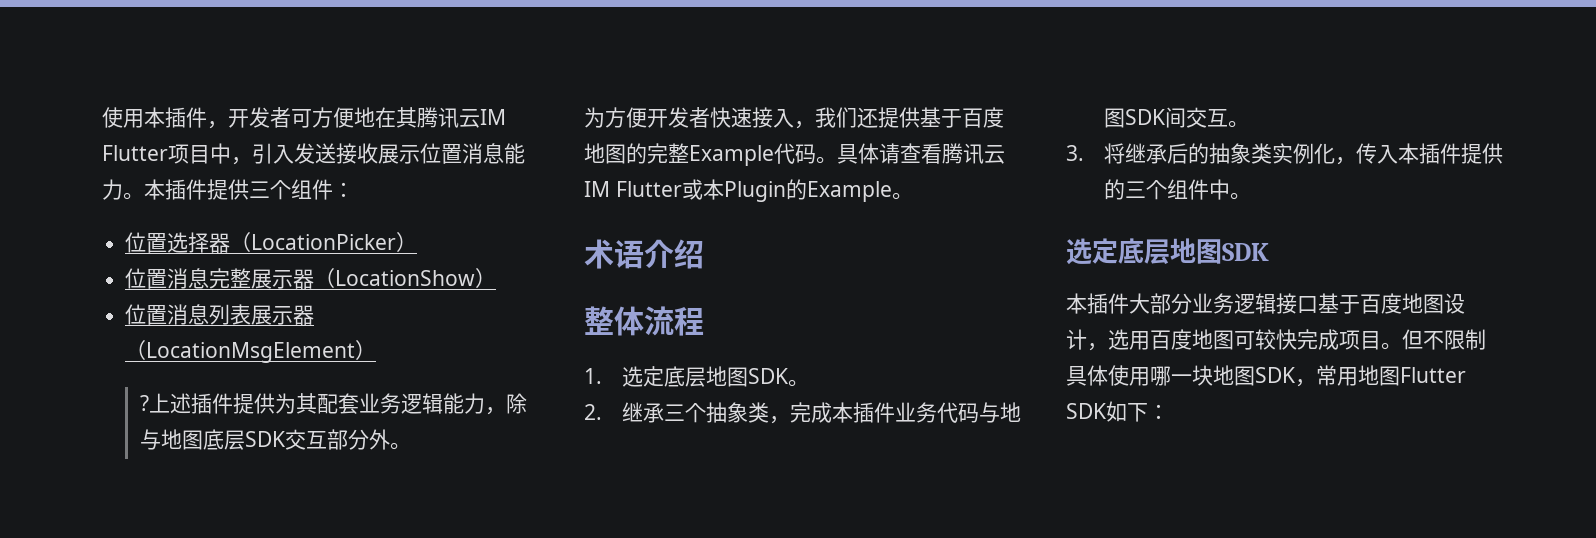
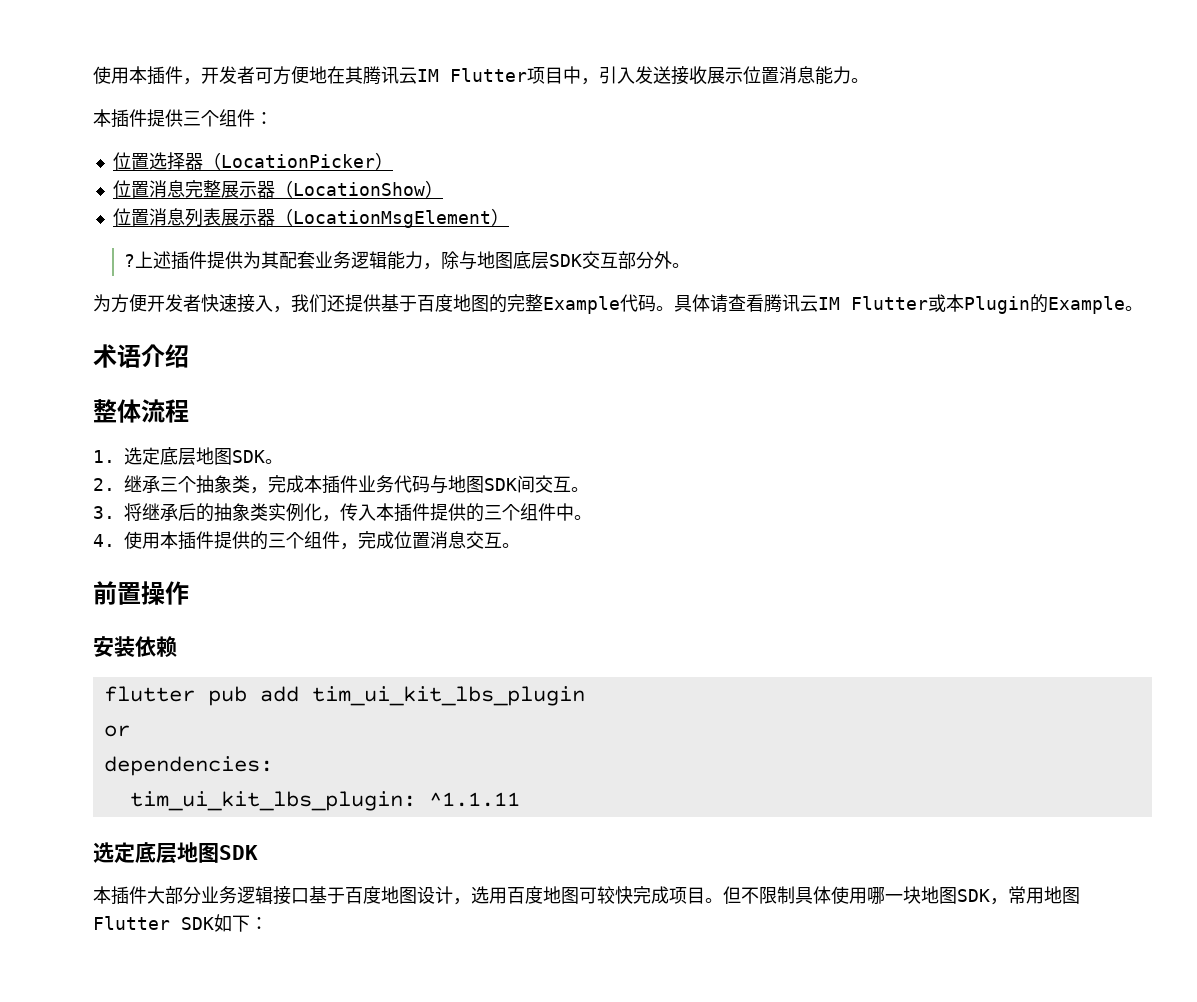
- 使用本插件，开发者可方便地在其腾讯云IM Flutter项目中，引入发送接收展示位置消息能力。本插件提供三个组件：
+ 使用本插件，开发者可方便地在其腾讯云IM Flutter项目中，引入发送接收展示位置消息能力。
+ 本插件提供三个组件：
+ 4.使用本插件提供的三个组件，完成位置消息交互。
+ 前置操作
+ 安装依赖
+ flutter pub add tim_ui_kit_lbs_plugin
+ or
+ dependencies:
+ tim_ui_kit_lbs_plugin: ^1.1.11

